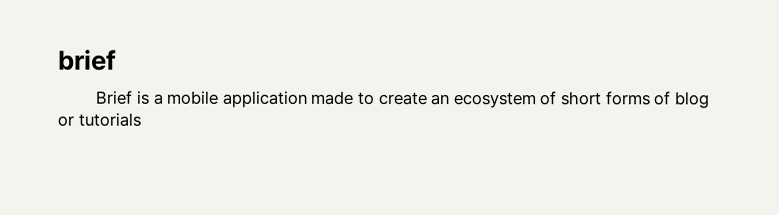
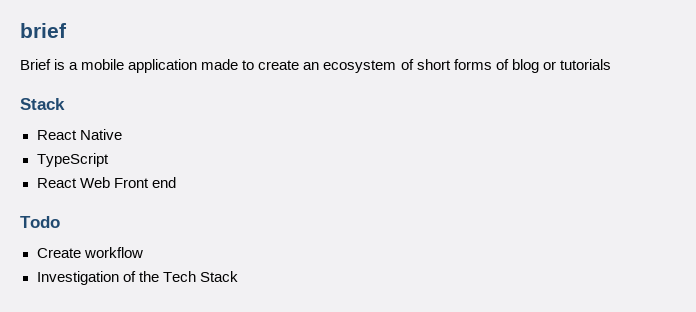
  Brief is a mobile application made to create an ecosystem of short forms of blog or tutorials
+ Stack
+ React Native
+ TypeScript
+ React Web Front end
+ Todo
+ Create workflow
+ Investigation of the Tech Stack

